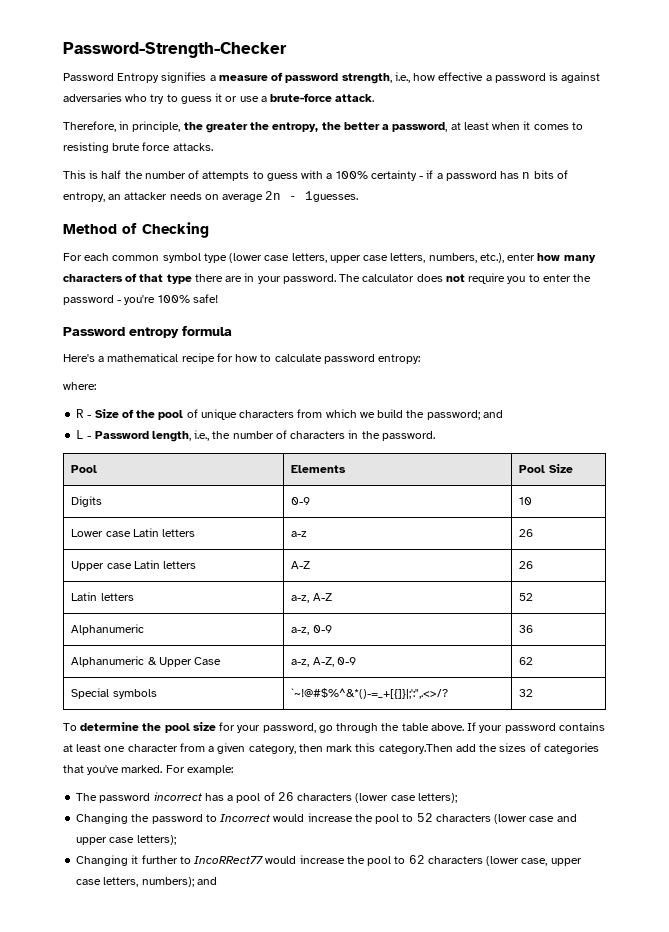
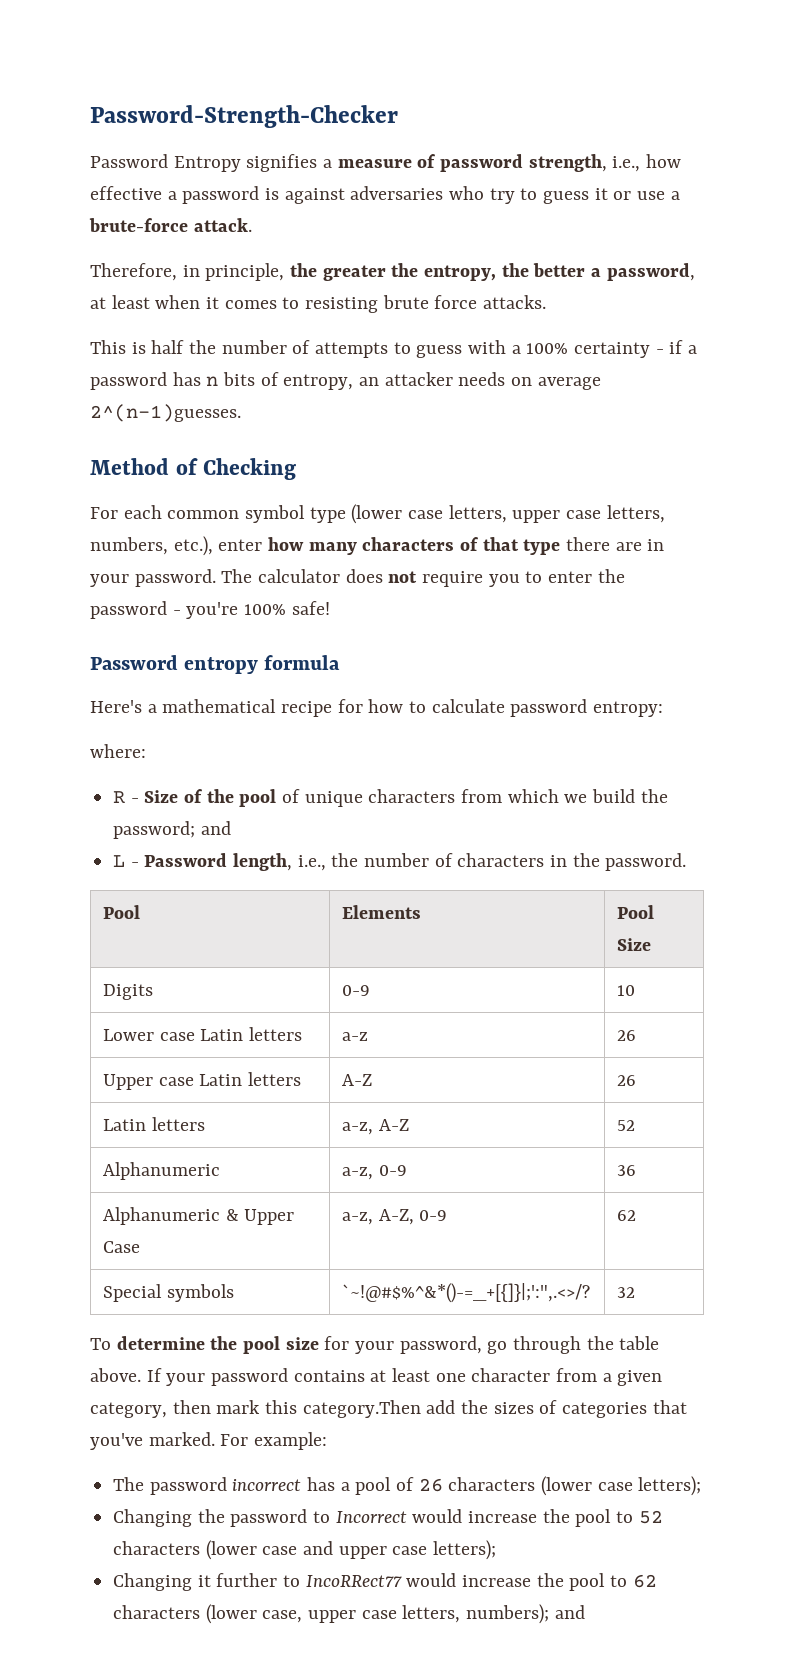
- This is half the number of attempts to guess with a 100% certainty - if a password has n bits of entropy, an attacker needs on average 2n - 1guesses.
+ This is half the number of attempts to guess with a 100% certainty - if a password has n bits of entropy, an attacker needs on average 2^(n-1)guesses.

